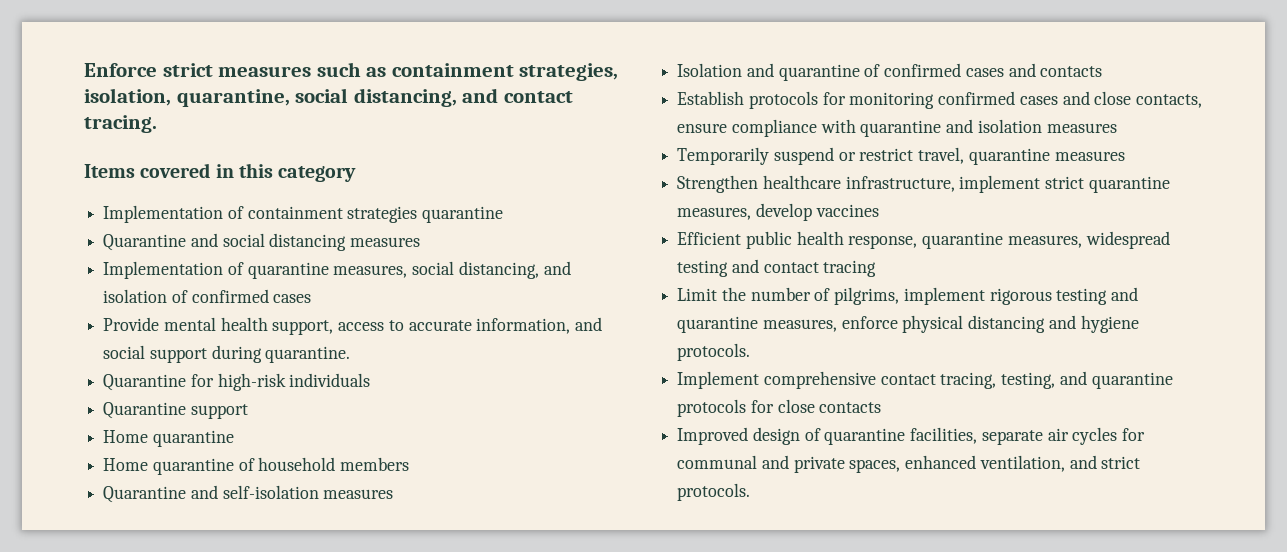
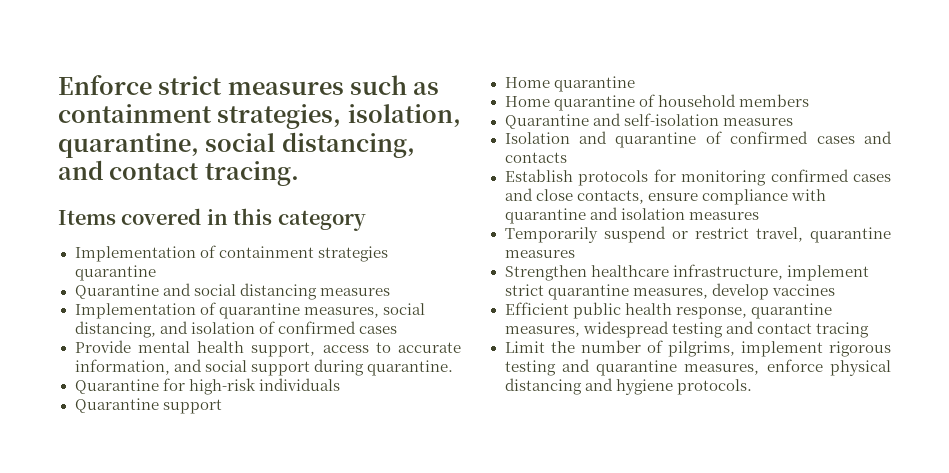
- Implement comprehensive contact tracing, testing, and quarantine protocols for close contacts
- Improved design of quarantine facilities, separate air cycles for communal and private spaces, enhanced ventilation, and strict protocols.

